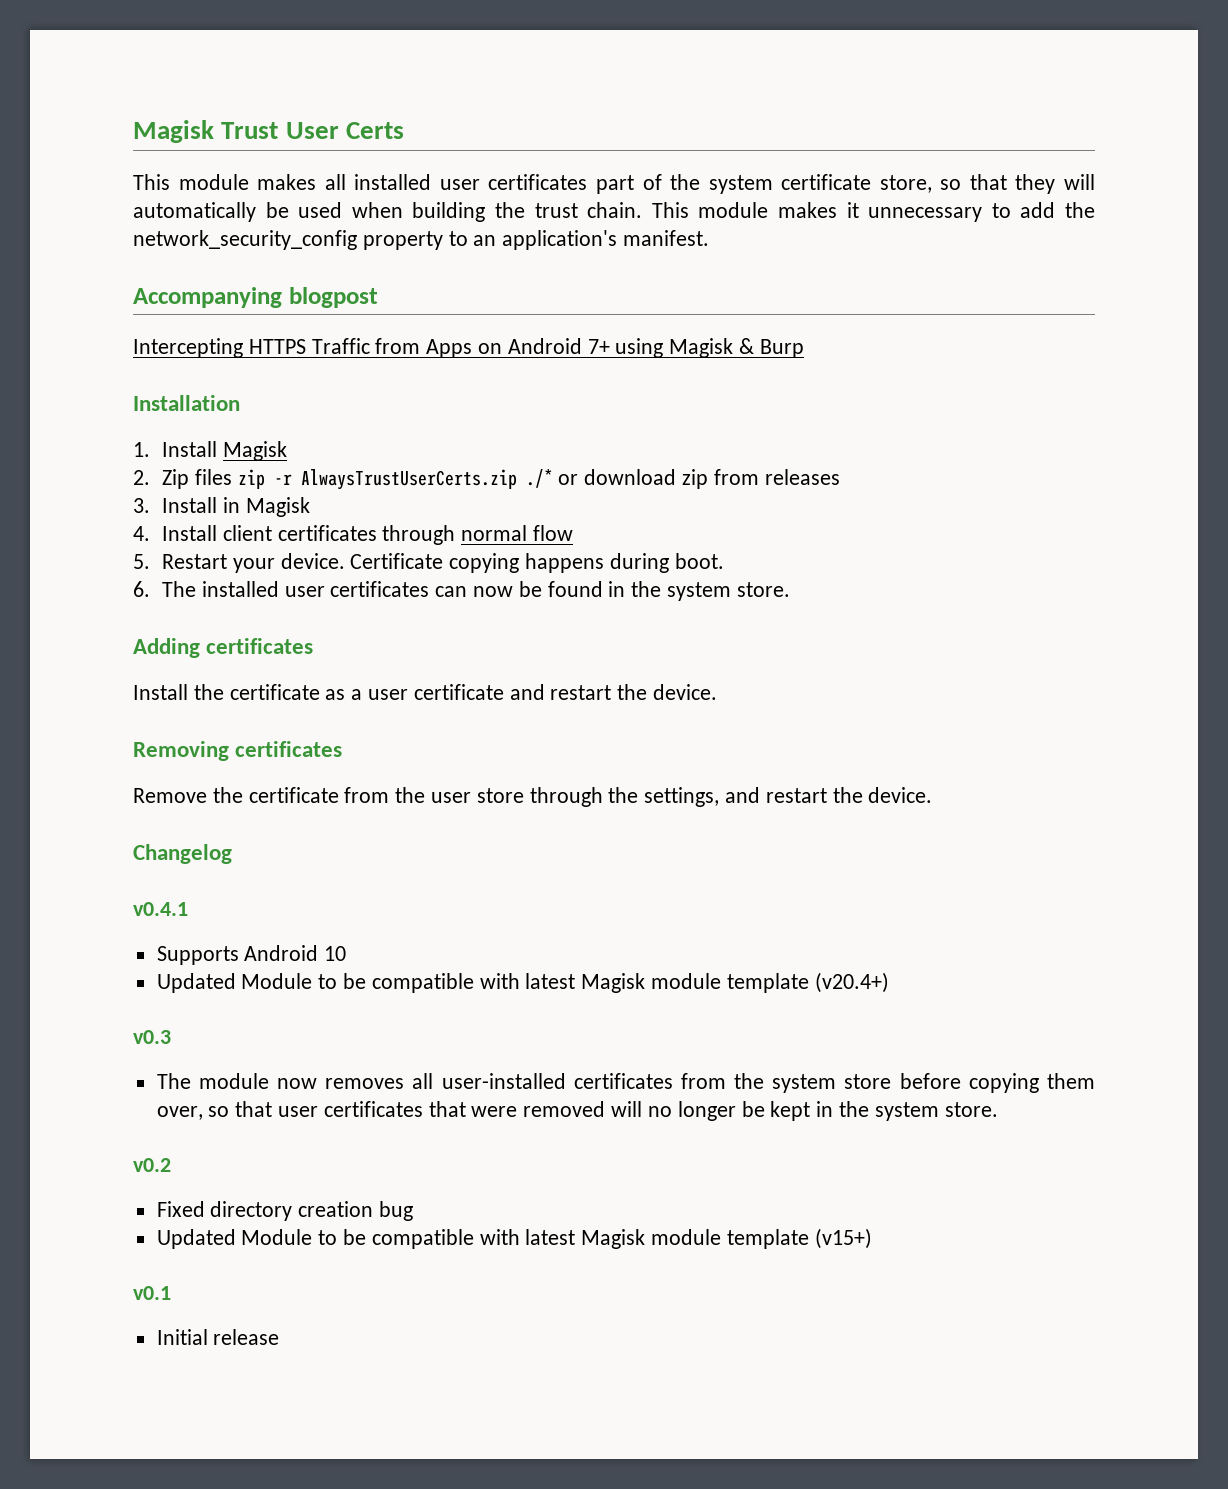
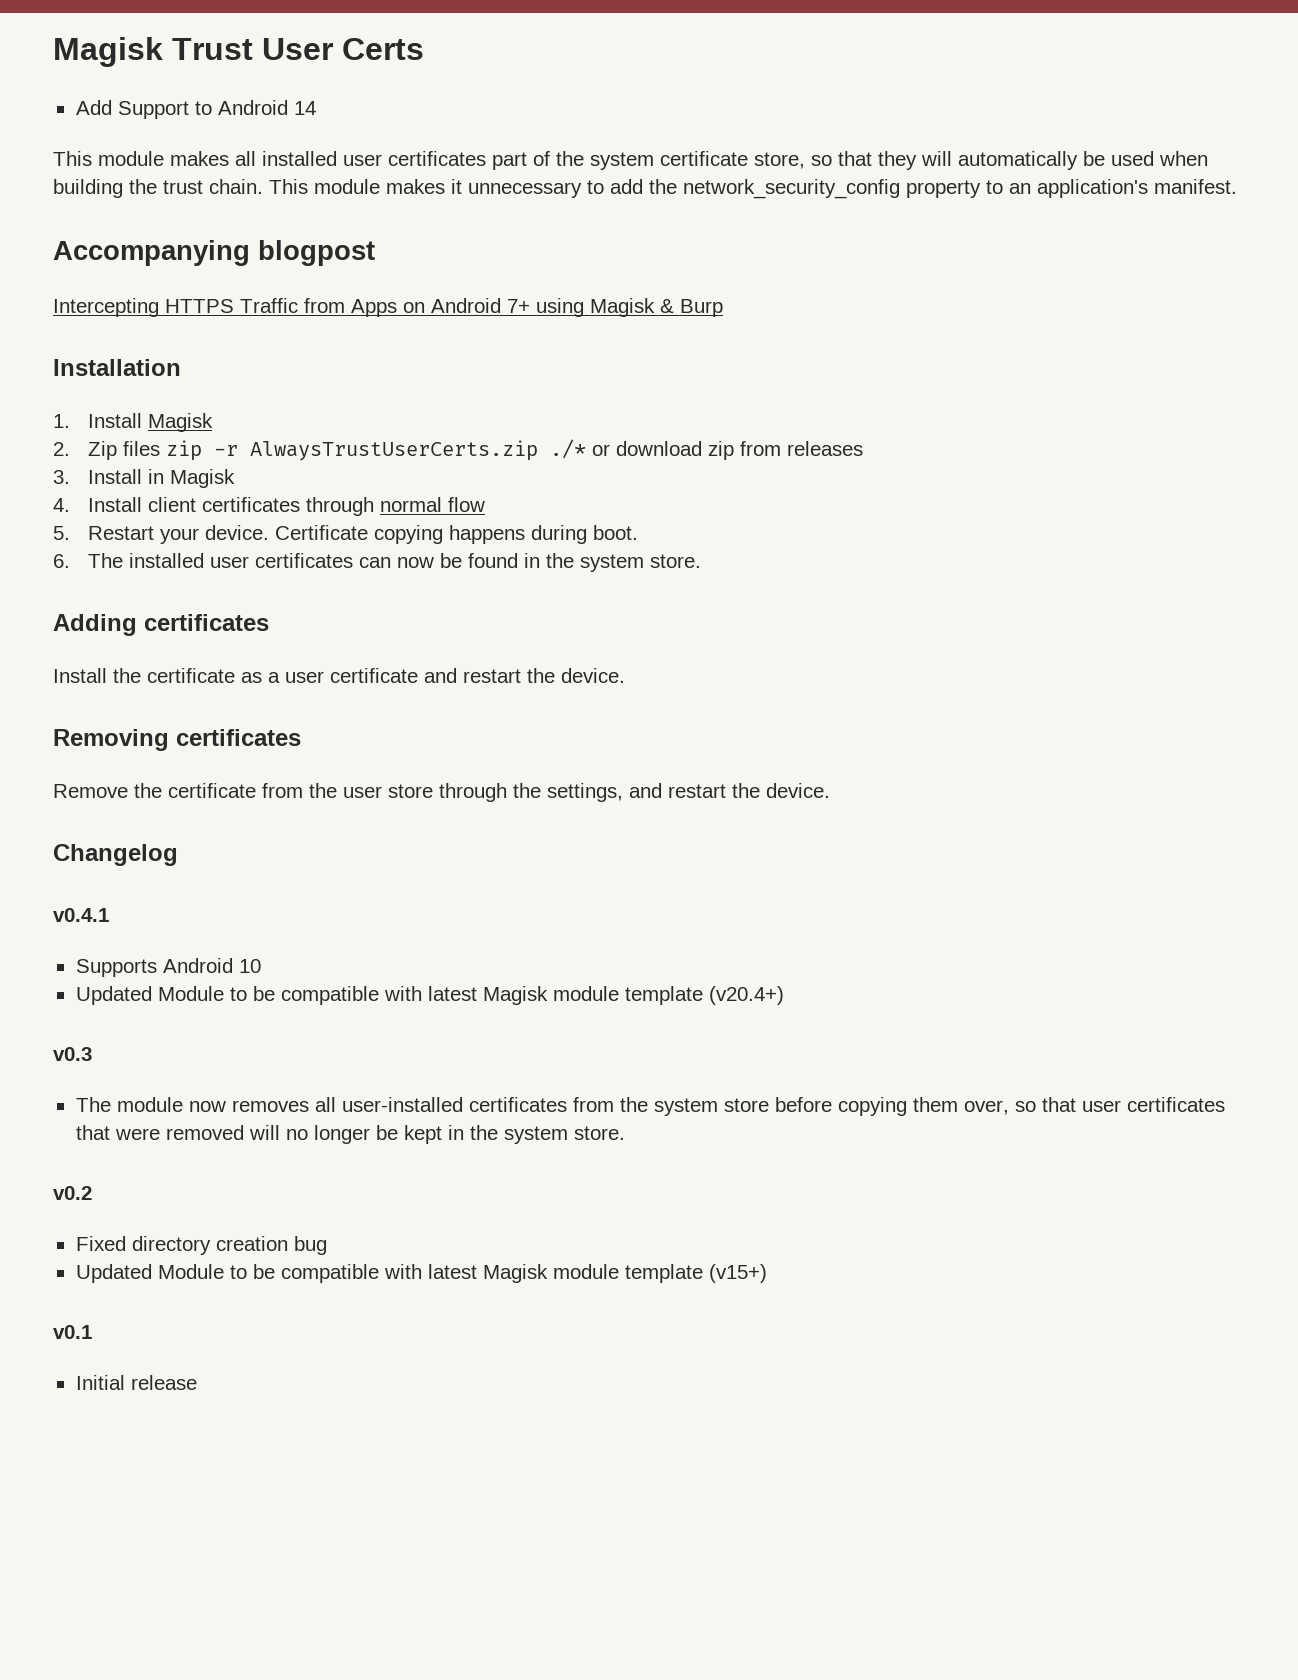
+ Add Support to Android 14

